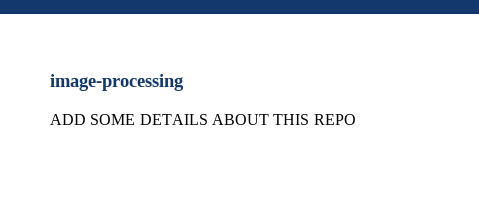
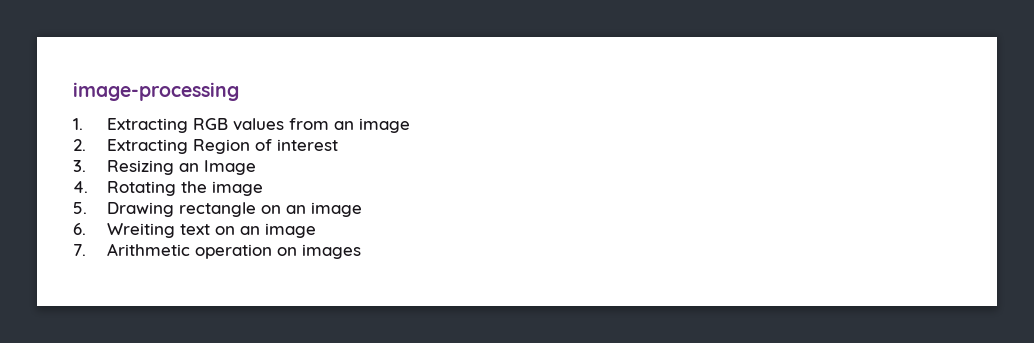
- ADD SOME DETAILS ABOUT THIS REPO
+ 1. Extracting RGB values from an image
+ 2. Extracting Region of interest
+ 3. Resizing an Image
+ 4. Rotating the image
+ 5. Drawing rectangle on an image
+ 6. Wreiting text on an image
+ 7. Arithmetic operation on images

